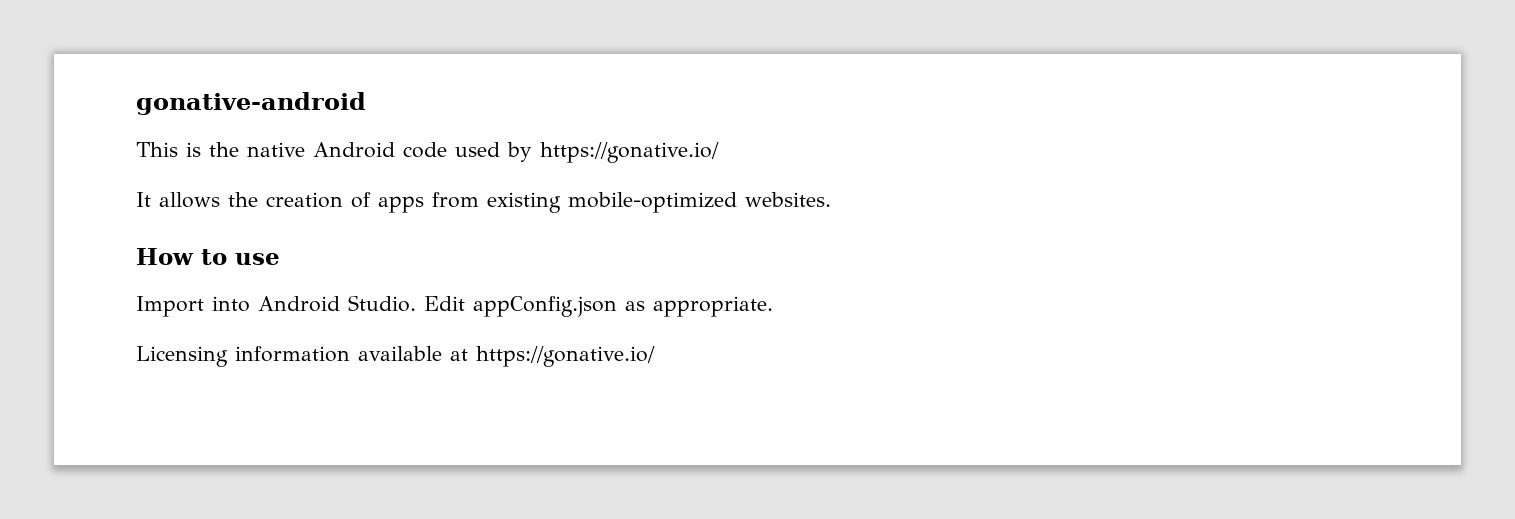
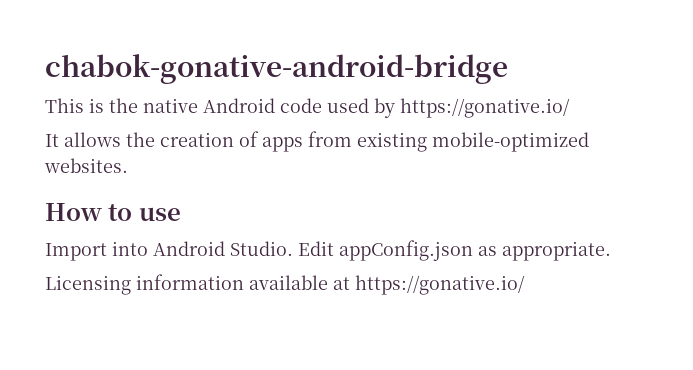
- gonative-android
+ chabok-gonative-android-bridge

